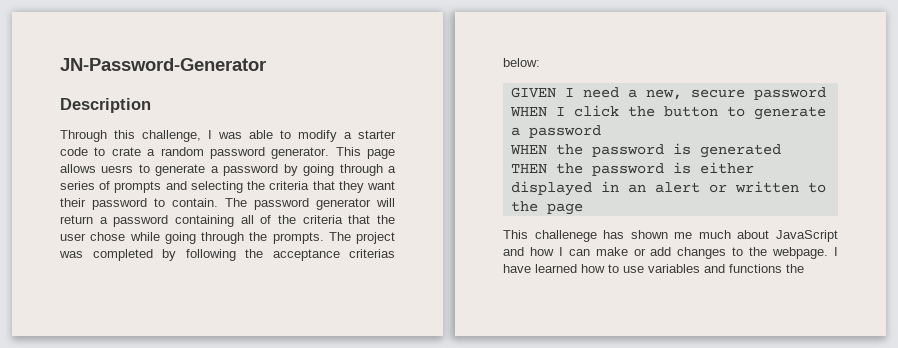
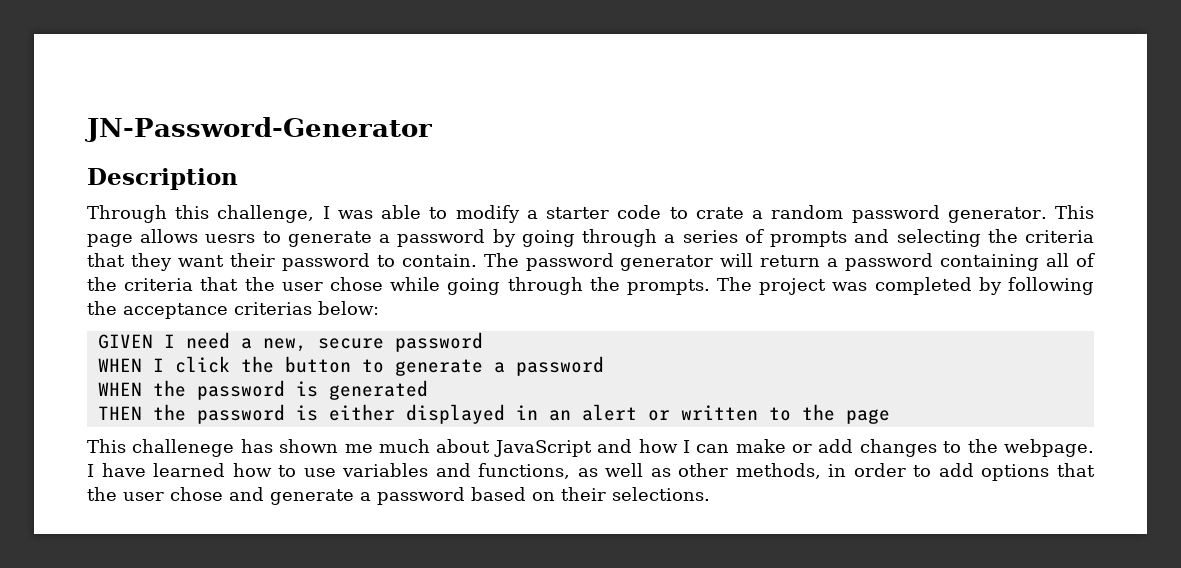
- I have learned how to use variables and functions the
+ I have learned how to use variables and functions, as well as other methods, in order to add options that the user chose and generate a password based on their selections.

